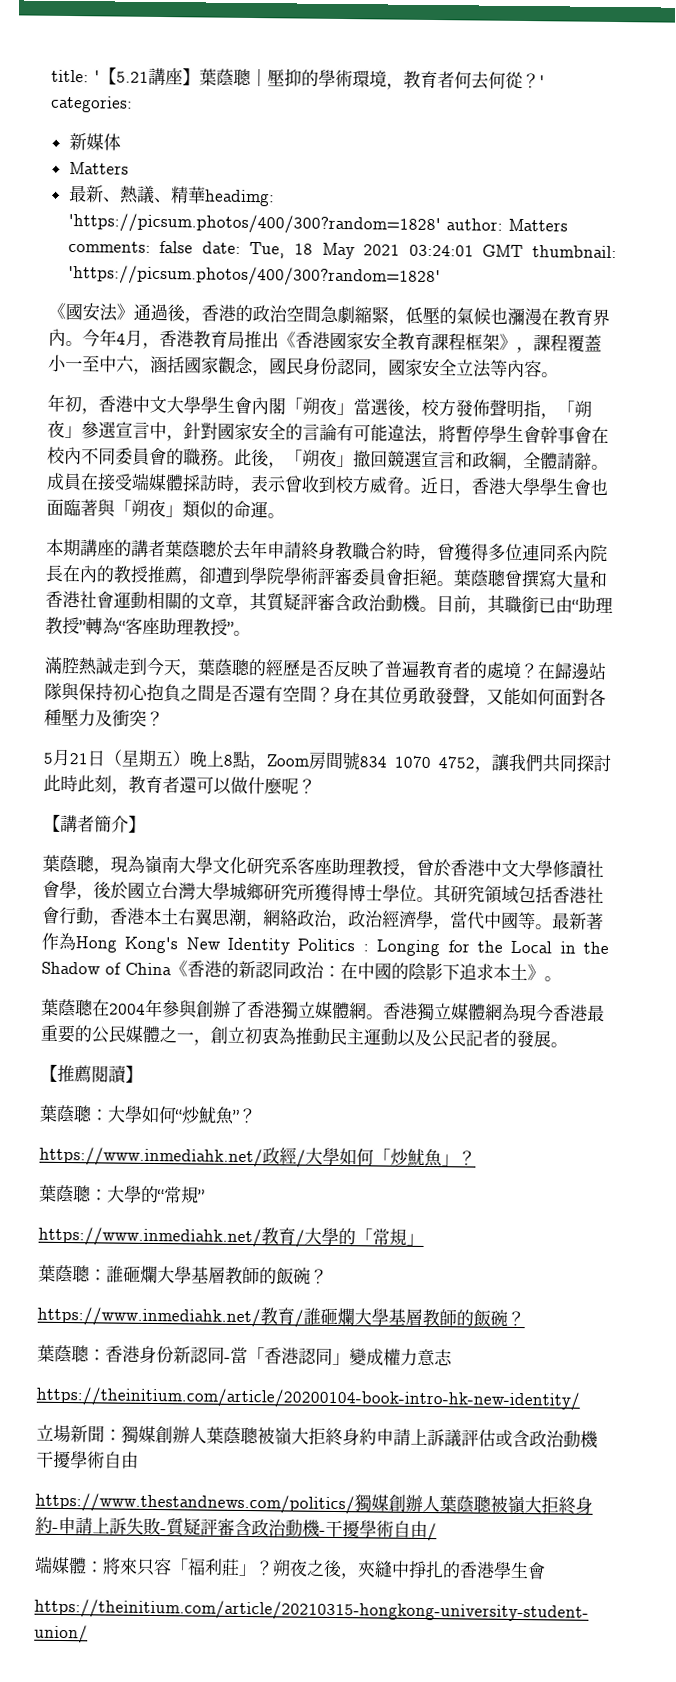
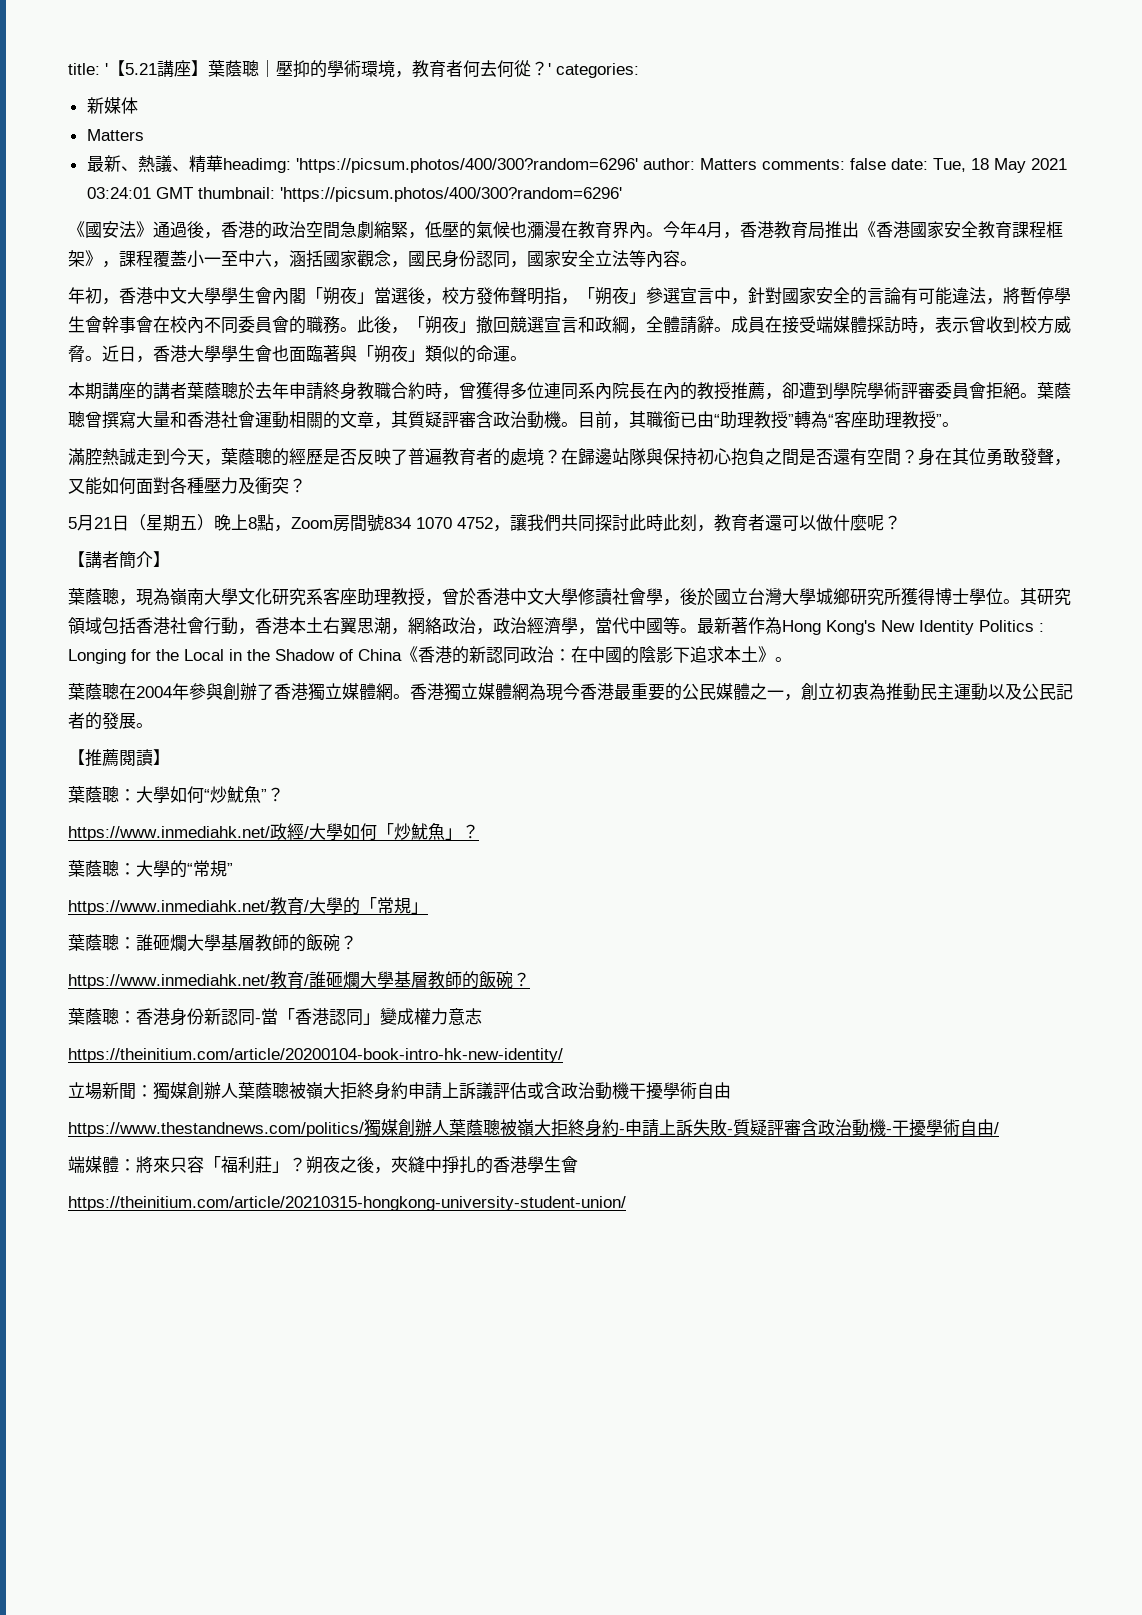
- 最新、熱議、精華headimg: 'https://picsum.photos/400/300?random=1828' author: Matters comments: false date: Tue, 18 May 2021 03:24:01 GMT thumbnail: 'https://picsum.photos/400/300?random=1828'
+ 最新、熱議、精華headimg: 'https://picsum.photos/400/300?random=6296' author: Matters comments: false date: Tue, 18 May 2021 03:24:01 GMT thumbnail: 'https://picsum.photos/400/300?random=6296'

